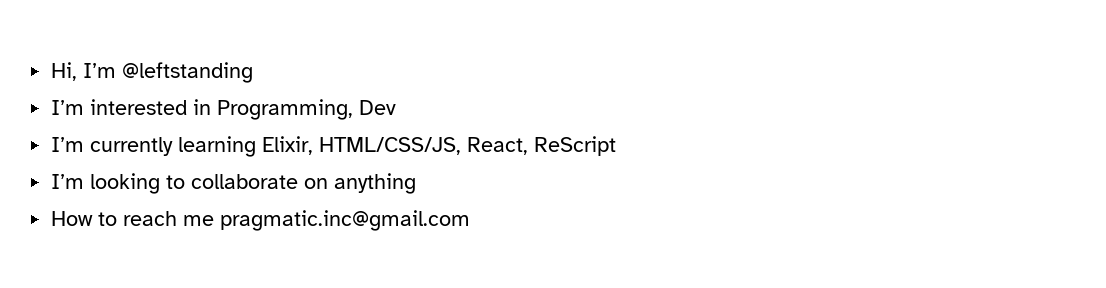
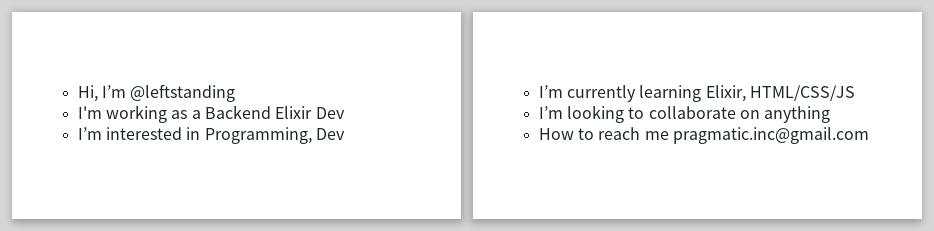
+ I'm working as a Backend Elixir Dev
- I’m currently learning Elixir, HTML/CSS/JS, React, ReScript
+ I’m currently learning Elixir, HTML/CSS/JS

